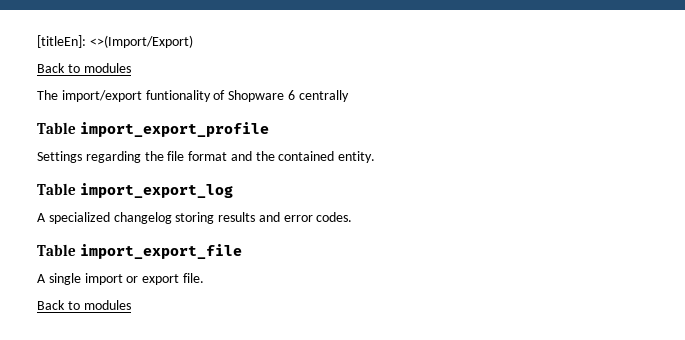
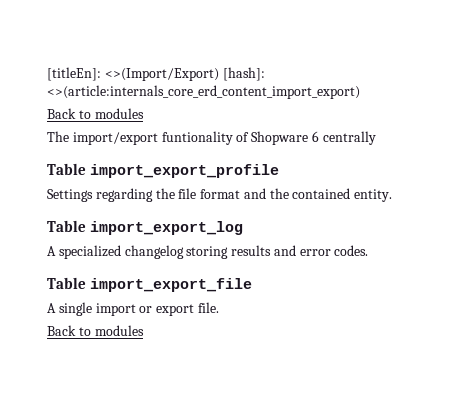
- [titleEn]: <>(Import/Export)
+ [titleEn]: <>(Import/Export) [hash]: <>(article:internals_core_erd_content_import_export)

